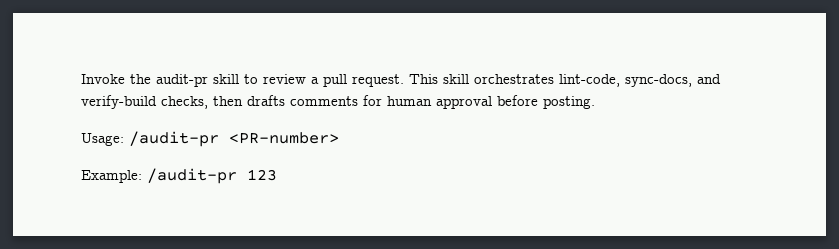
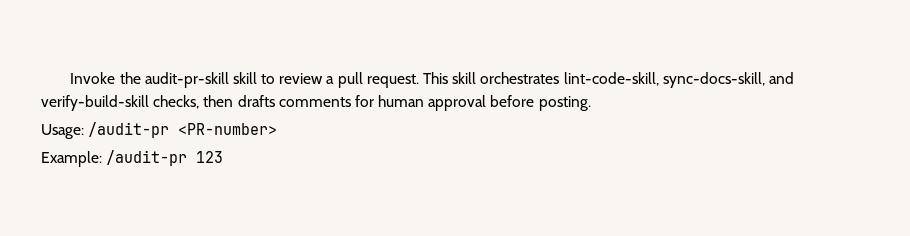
- Invoke the audit-pr skill to review a pull request.
+ Invoke the audit-pr-skill skill to review a pull request.
- This skill orchestrates lint-code, sync-docs, and verify-build checks, then drafts comments for human approval before posting.
+ This skill orchestrates lint-code-skill, sync-docs-skill, and verify-build-skill checks, then drafts comments for human approval before posting.

